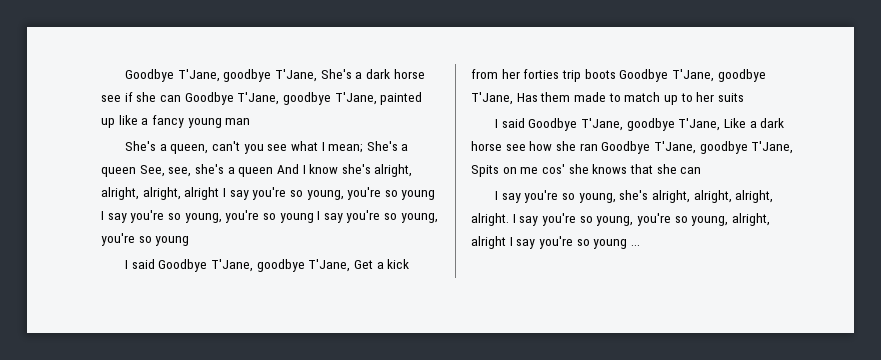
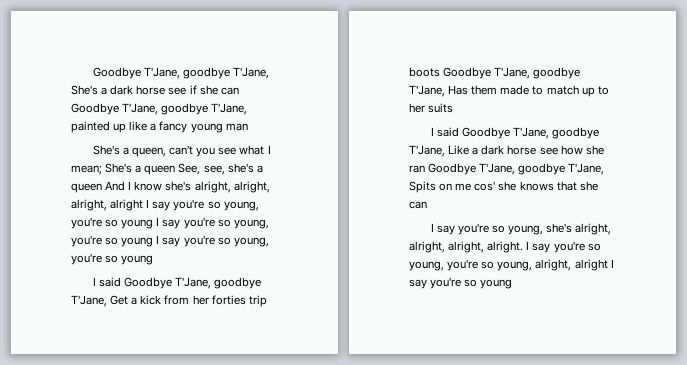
- I say you're so young, you're so young, alright, alright I say you're so young ...
+ I say you're so young, you're so young, alright, alright I say you're so young

